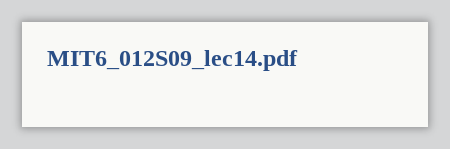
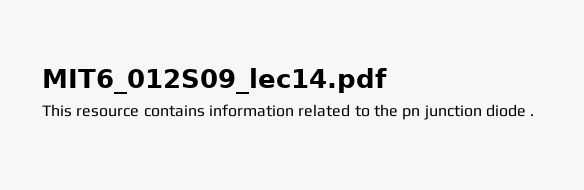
+ This resource contains information related to the pn junction diode .

